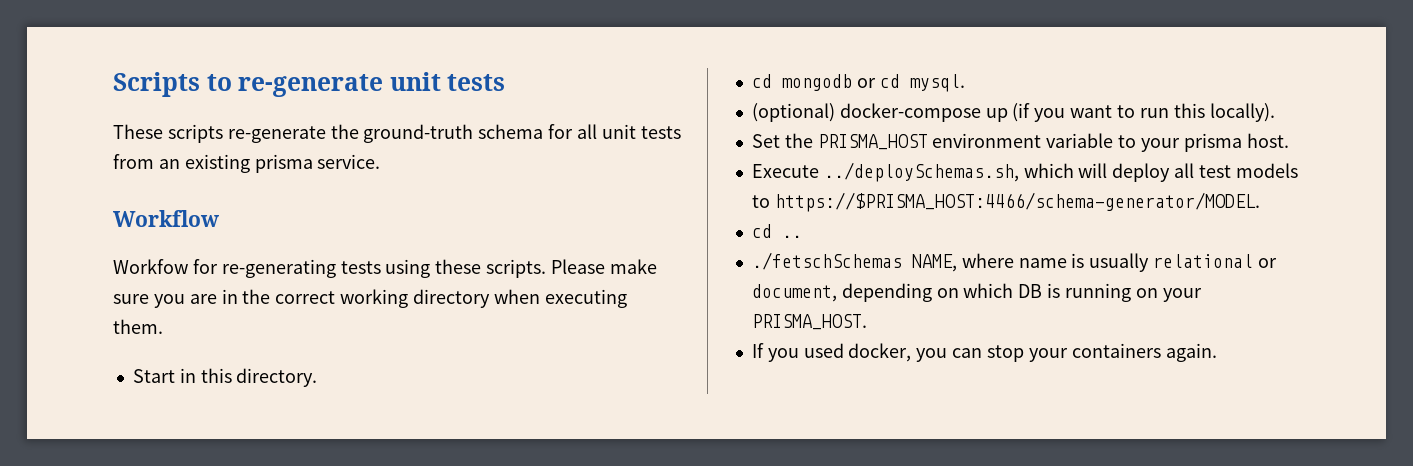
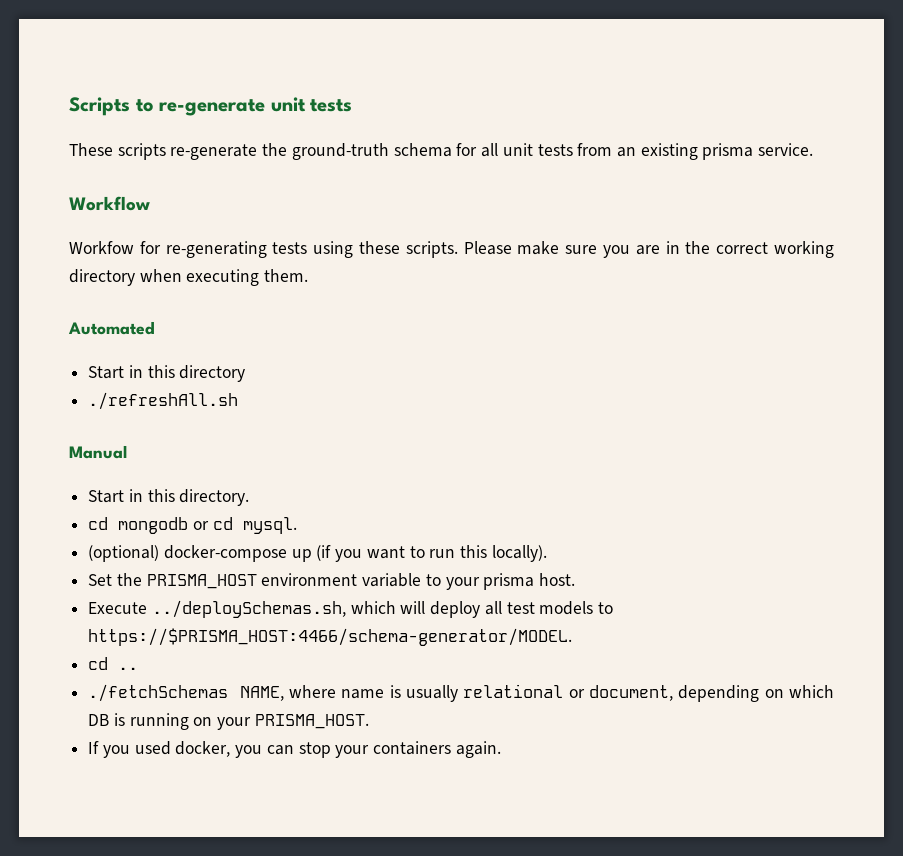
+ Automated
+ Start in this directory
+ ./refreshAll.sh
+ Manual
- ./fetschSchemas NAME, where name is usually relational or document, depending on which DB is running on your PRISMA_HOST.
+ ./fetchSchemas NAME, where name is usually relational or document, depending on which DB is running on your PRISMA_HOST.

